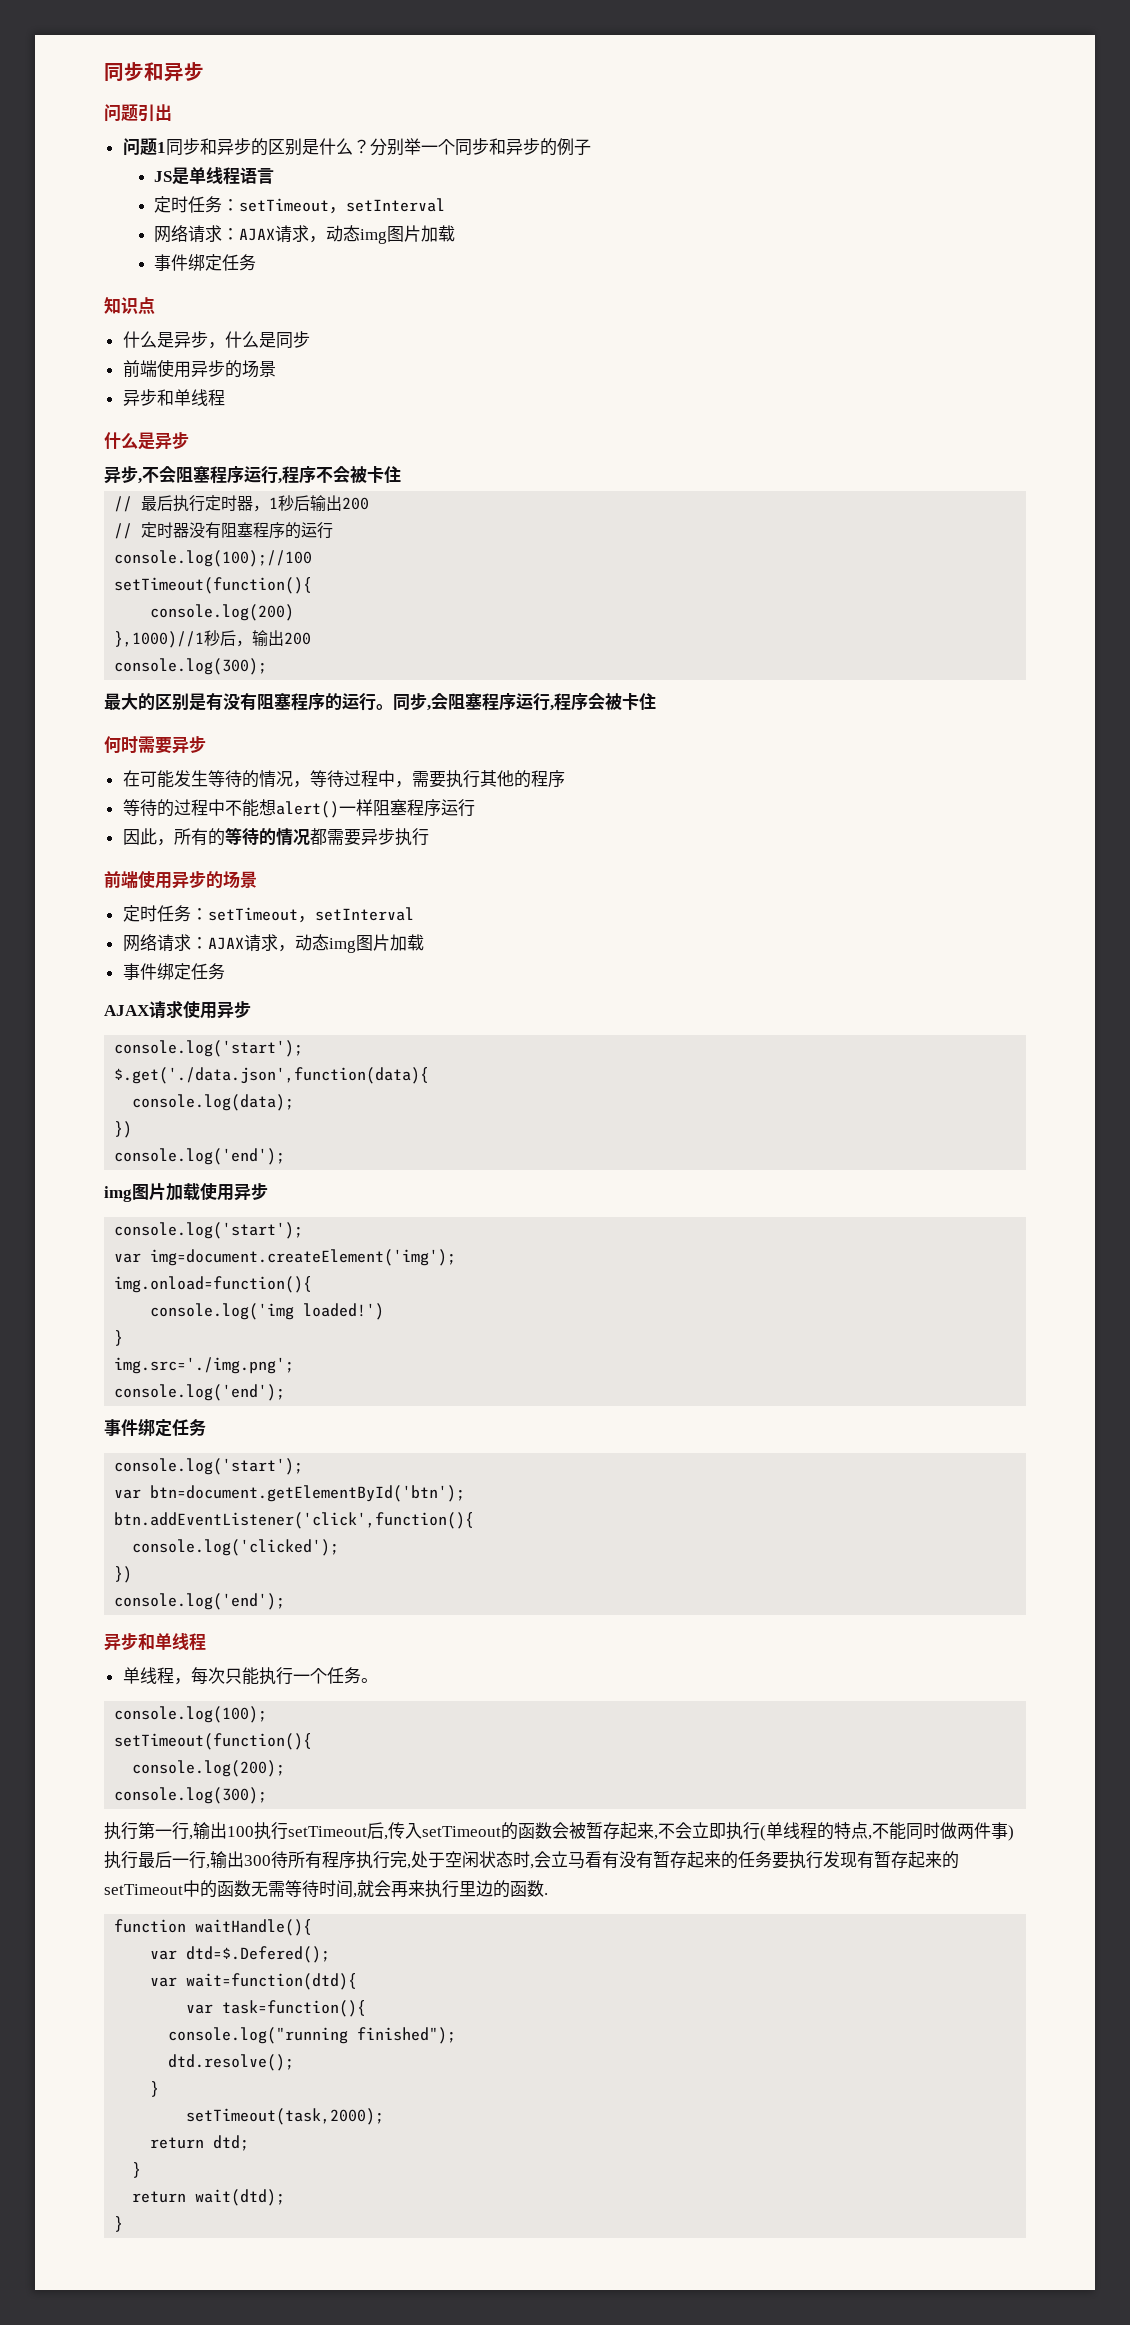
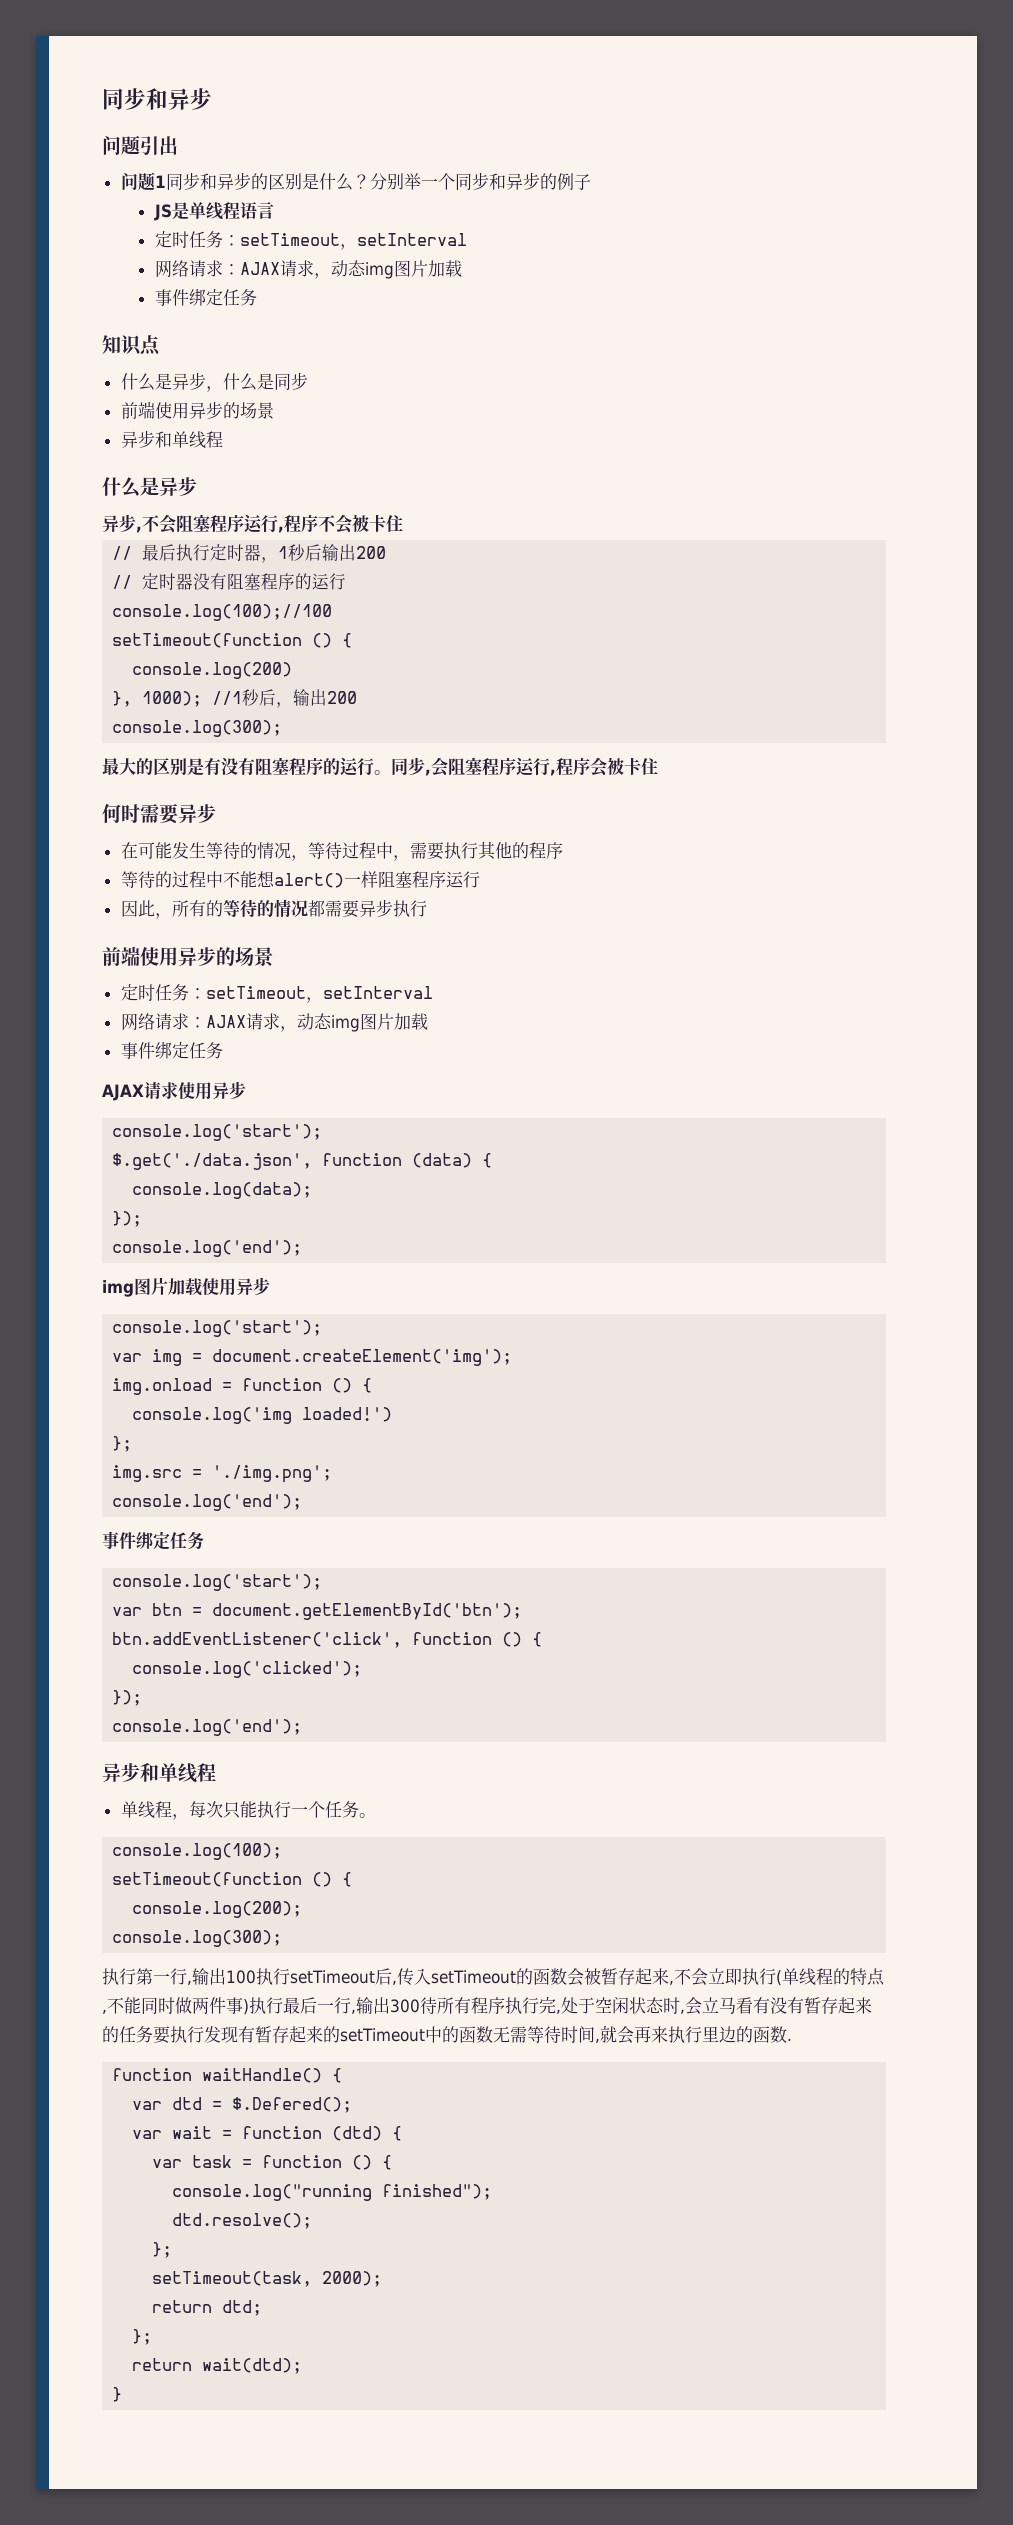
  console.log(100);//100
- setTimeout(function(){
+ setTimeout(function () {
  console.log(200)
- },1000)//1秒后，输出200
+ }, 1000); //1秒后，输出200
- $.get('./data.json',function(data){
+ $.get('./data.json', function (data) {
  console.log(data);
- })
+ });
- var img=document.createElement('img');
- img.onload=function(){
+ var img = document.createElement('img');
+ img.onload = function () {
  console.log('img loaded!')
- }
- img.src='./img.png';
+ };
+ img.src = './img.png';
- var btn=document.getElementById('btn');
- btn.addEventListener('click',function(){
+ var btn = document.getElementById('btn');
+ btn.addEventListener('click', function () {
  console.log('clicked');
- })
+ });
  console.log(100);
- setTimeout(function(){
+ setTimeout(function () {
- function waitHandle(){
- var dtd=$.Defered();
- var wait=function(dtd){
- var task=function(){
+ function waitHandle() {
+ var dtd = $.Defered();
+ var wait = function (dtd) {
+ var task = function () {
  dtd.resolve();
- }
- setTimeout(task,2000);
+ };
+ setTimeout(task, 2000);
  return dtd;
- }
+ };

